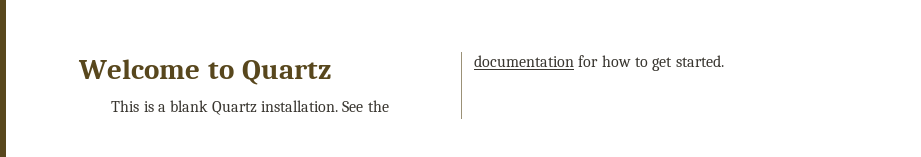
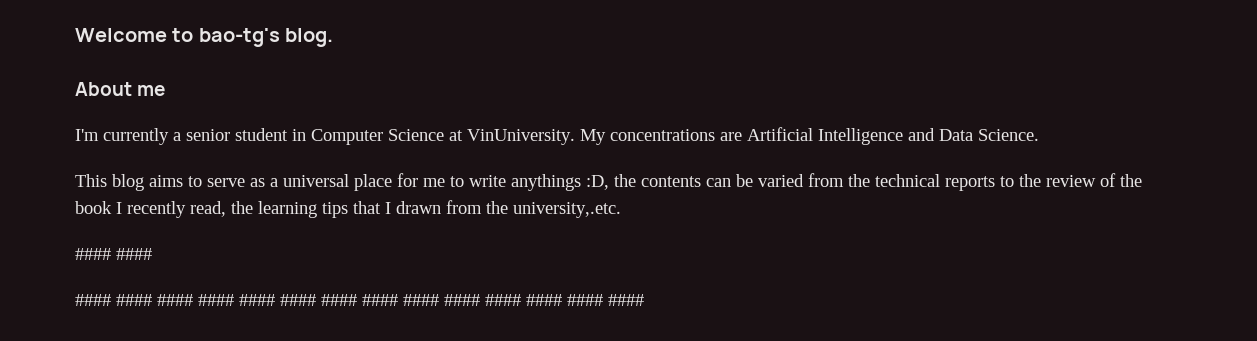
- Welcome to Quartz
- This is a blank Quartz installation. See the documentation for how to get started.
+ Welcome to bao-tg's blog.
+ About me
+ I'm currently a senior student in Computer Science at VinUniversity. My concentrations are Artificial Intelligence and Data Science.
+ This blog aims to serve as a universal place for me to write anythings :D, the contents can be varied from the technical reports to the review of the book I recently read, the learning tips that I drawn from the university,.etc.
+ #### ####
+ #### #### #### #### #### #### #### #### #### #### #### #### #### ####

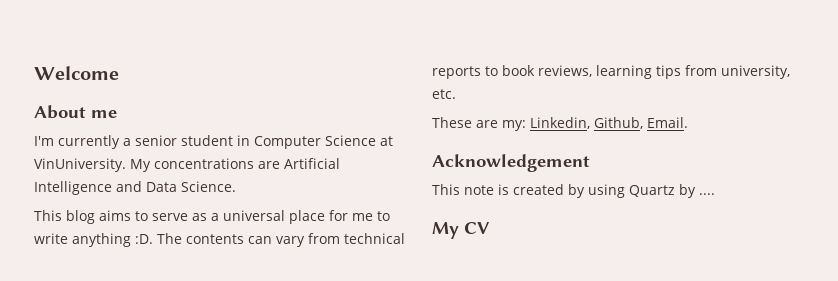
- Welcome to bao-tg's blog.
+ Welcome
- This blog aims to serve as a universal place for me to write anythings :D, the contents can be varied from the technical reports to the review of the book I recently read, the learning tips that I drawn from the university,.etc.
- #### ####
- #### #### #### #### #### #### #### #### #### #### #### #### #### ####
+ This blog aims to serve as a universal place for me to write anything :D. The contents can vary from technical reports to book reviews, learning tips from university, etc.
+ These are my: Linkedin, Github, Email.
+ Acknowledgement
+ This note is created by using Quartz by ....
+ My CV

